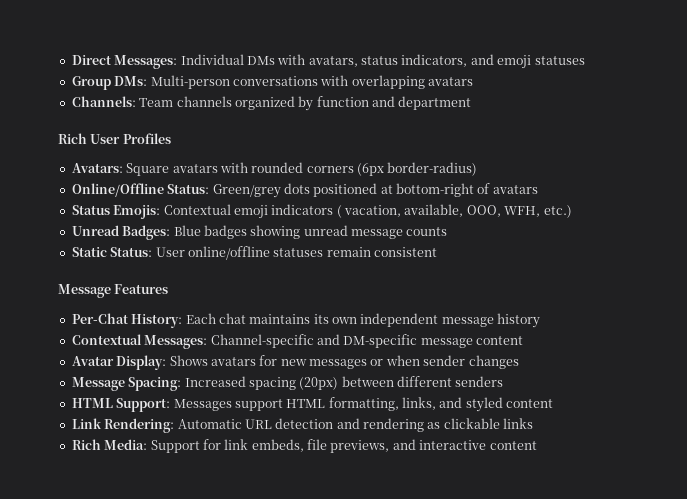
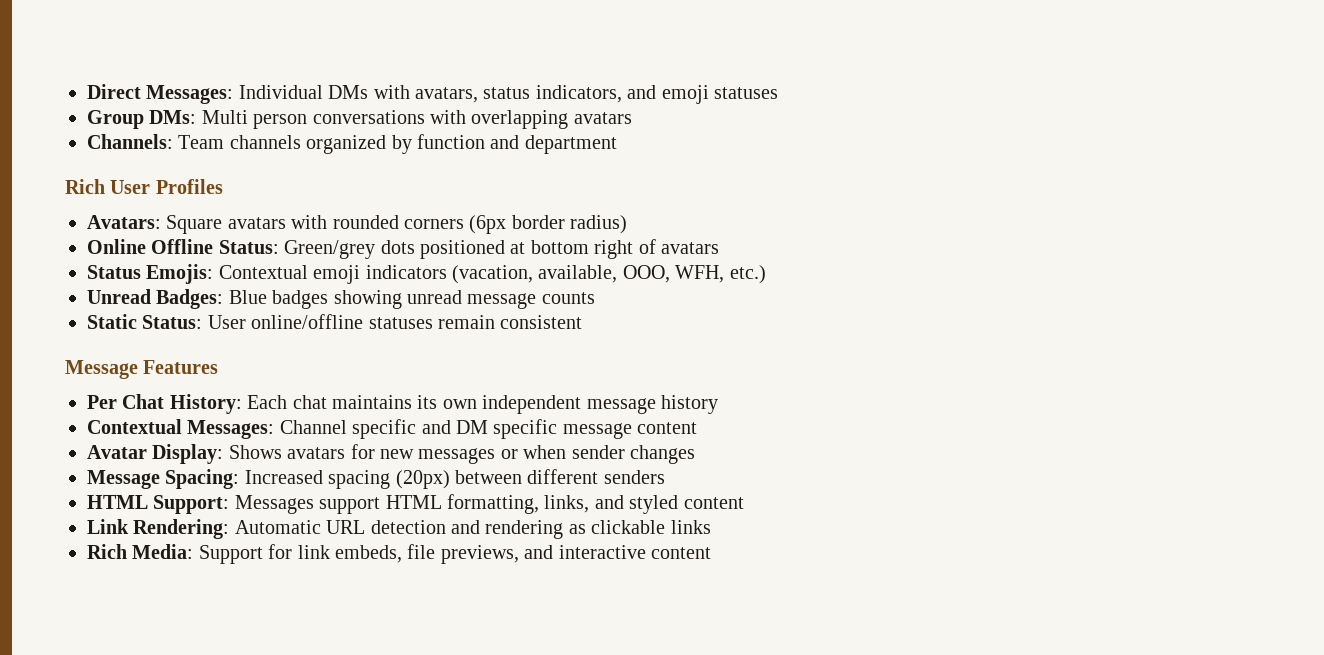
- Group DMs: Multi-person conversations with overlapping avatars
+ Group DMs: Multi person conversations with overlapping avatars
- Avatars: Square avatars with rounded corners (6px border-radius)
- Online/Offline Status: Green/grey dots positioned at bottom-right of avatars
+ Avatars: Square avatars with rounded corners (6px border radius)
+ Online Offline Status: Green/grey dots positioned at bottom right of avatars
- Status Emojis: Contextual emoji indicators ( vacation, available, OOO, WFH, etc.)
+ Status Emojis: Contextual emoji indicators (vacation, available, OOO, WFH, etc.)
- Per-Chat History: Each chat maintains its own independent message history
+ Per Chat History: Each chat maintains its own independent message history
- Contextual Messages: Channel-specific and DM-specific message content
+ Contextual Messages: Channel specific and DM specific message content

